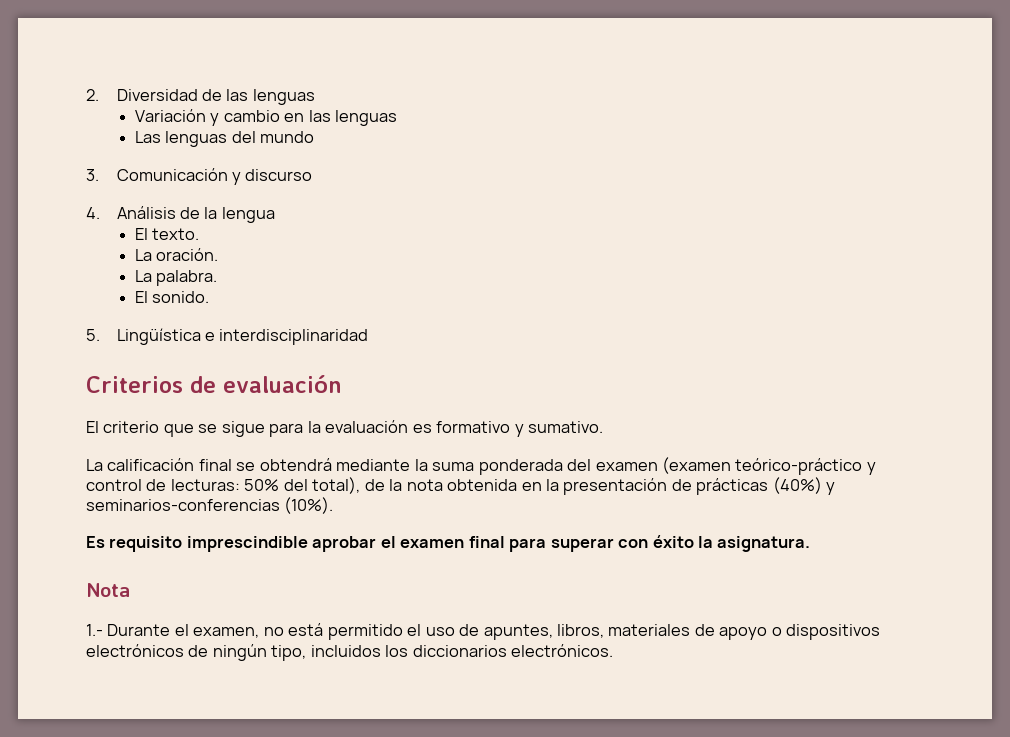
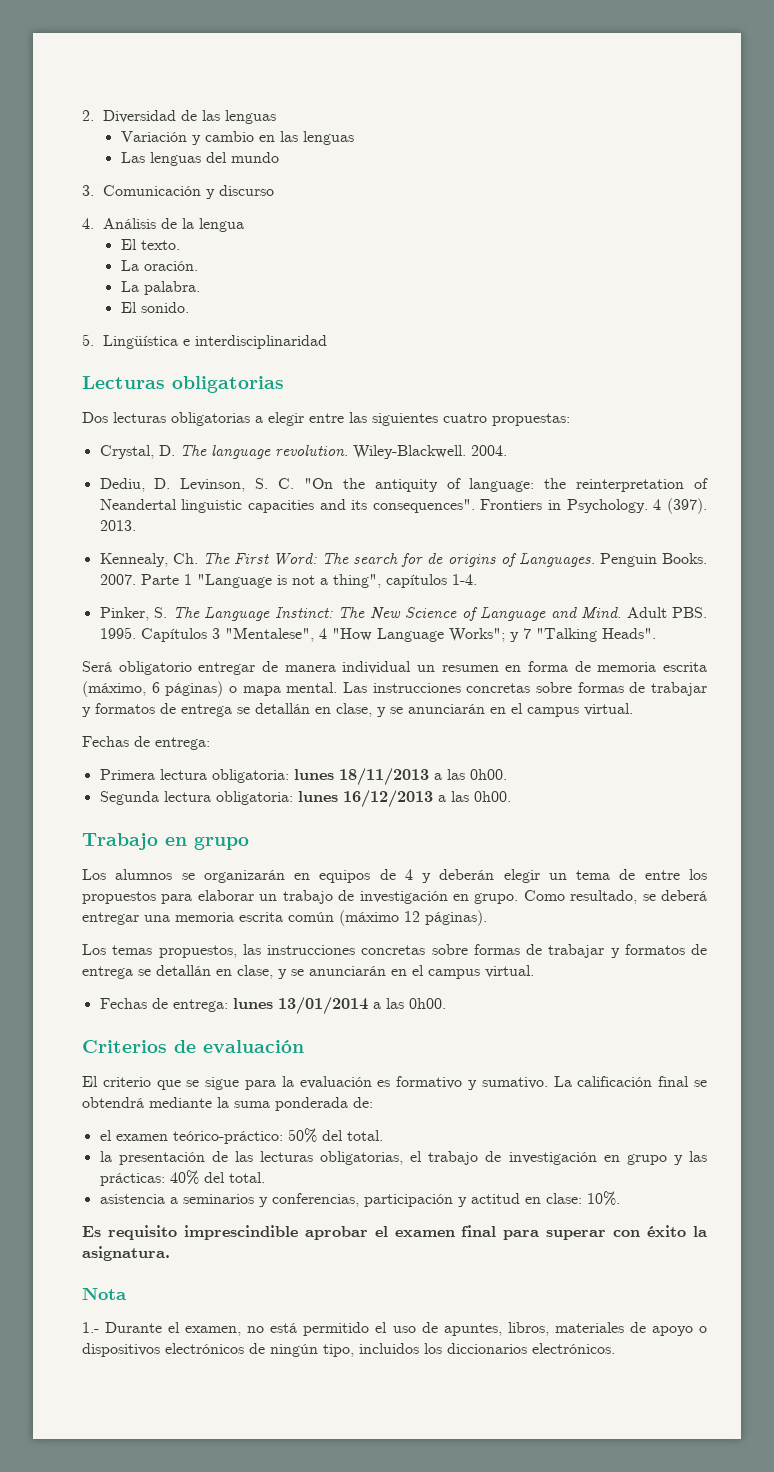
+ Lecturas obligatorias
+ Dos lecturas obligatorias a elegir entre las siguientes cuatro propuestas:
+ Crystal, D. The language revolution. Wiley-Blackwell. 2004.
+ Dediu, D. Levinson, S. C. "On the antiquity of language: the reinterpretation of Neandertal linguistic capacities and its consequences". Frontiers in Psychology. 4 (397). 2013.
+ Kennealy, Ch. The First Word: The search for de origins of Languages. Penguin Books. 2007. Parte 1 "Language is not a thing", capítulos 1-4.
+ Pinker, S. The Language Instinct: The New Science of Language and Mind. Adult PBS. 1995. Capítulos 3 "Mentalese", 4 "How Language Works"; y 7 "Talking Heads".
+ Será obligatorio entregar de manera individual un resumen en forma de memoria escrita (máximo, 6 páginas) o mapa mental. Las instrucciones concretas sobre formas de trabajar y formatos de entrega se detallán en clase, y se anunciarán en el campus virtual.
+ Fechas de entrega:
+ Primera lectura obligatoria: lunes 18/11/2013 a las 0h00.
+ Segunda lectura obligatoria: lunes 16/12/2013 a las 0h00.
+ Trabajo en grupo
+ Los alumnos se organizarán en equipos de 4 y deberán elegir un tema de entre los propuestos para elaborar un trabajo de investigación en grupo. Como resultado, se deberá entregar una memoria escrita común (máximo 12 páginas).
+ Los temas propuestos, las instrucciones concretas sobre formas de trabajar y formatos de entrega se detallán en clase, y se anunciarán en el campus virtual.
+ Fechas de entrega: lunes 13/01/2014 a las 0h00.
- El criterio que se sigue para la evaluación es formativo y sumativo.
- La calificación final se obtendrá mediante la suma ponderada del examen (examen teórico-práctico y control de lecturas: 50% del total), de la nota obtenida en la presentación de prácticas (40%) y seminarios-conferencias (10%).
+ El criterio que se sigue para la evaluación es formativo y sumativo. La calificación final se obtendrá mediante la suma ponderada de:
+ el examen teórico-práctico: 50% del total.
+ la presentación de las lecturas obligatorias, el trabajo de investigación en grupo y las prácticas: 40% del total.
+ asistencia a seminarios y conferencias, participación y actitud en clase: 10%.

